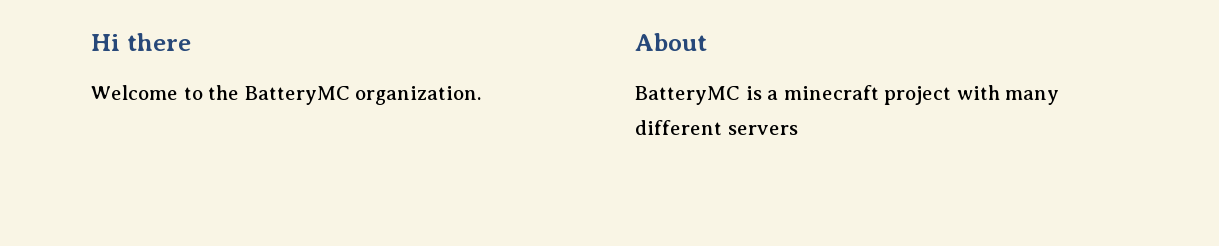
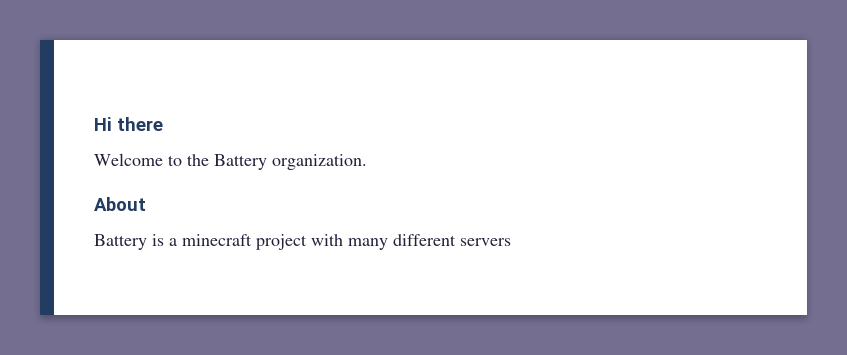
- Welcome to the BatteryMC organization.
+ Welcome to the Battery organization.
- BatteryMC is a minecraft project with many different servers
+ Battery is a minecraft project with many different servers

